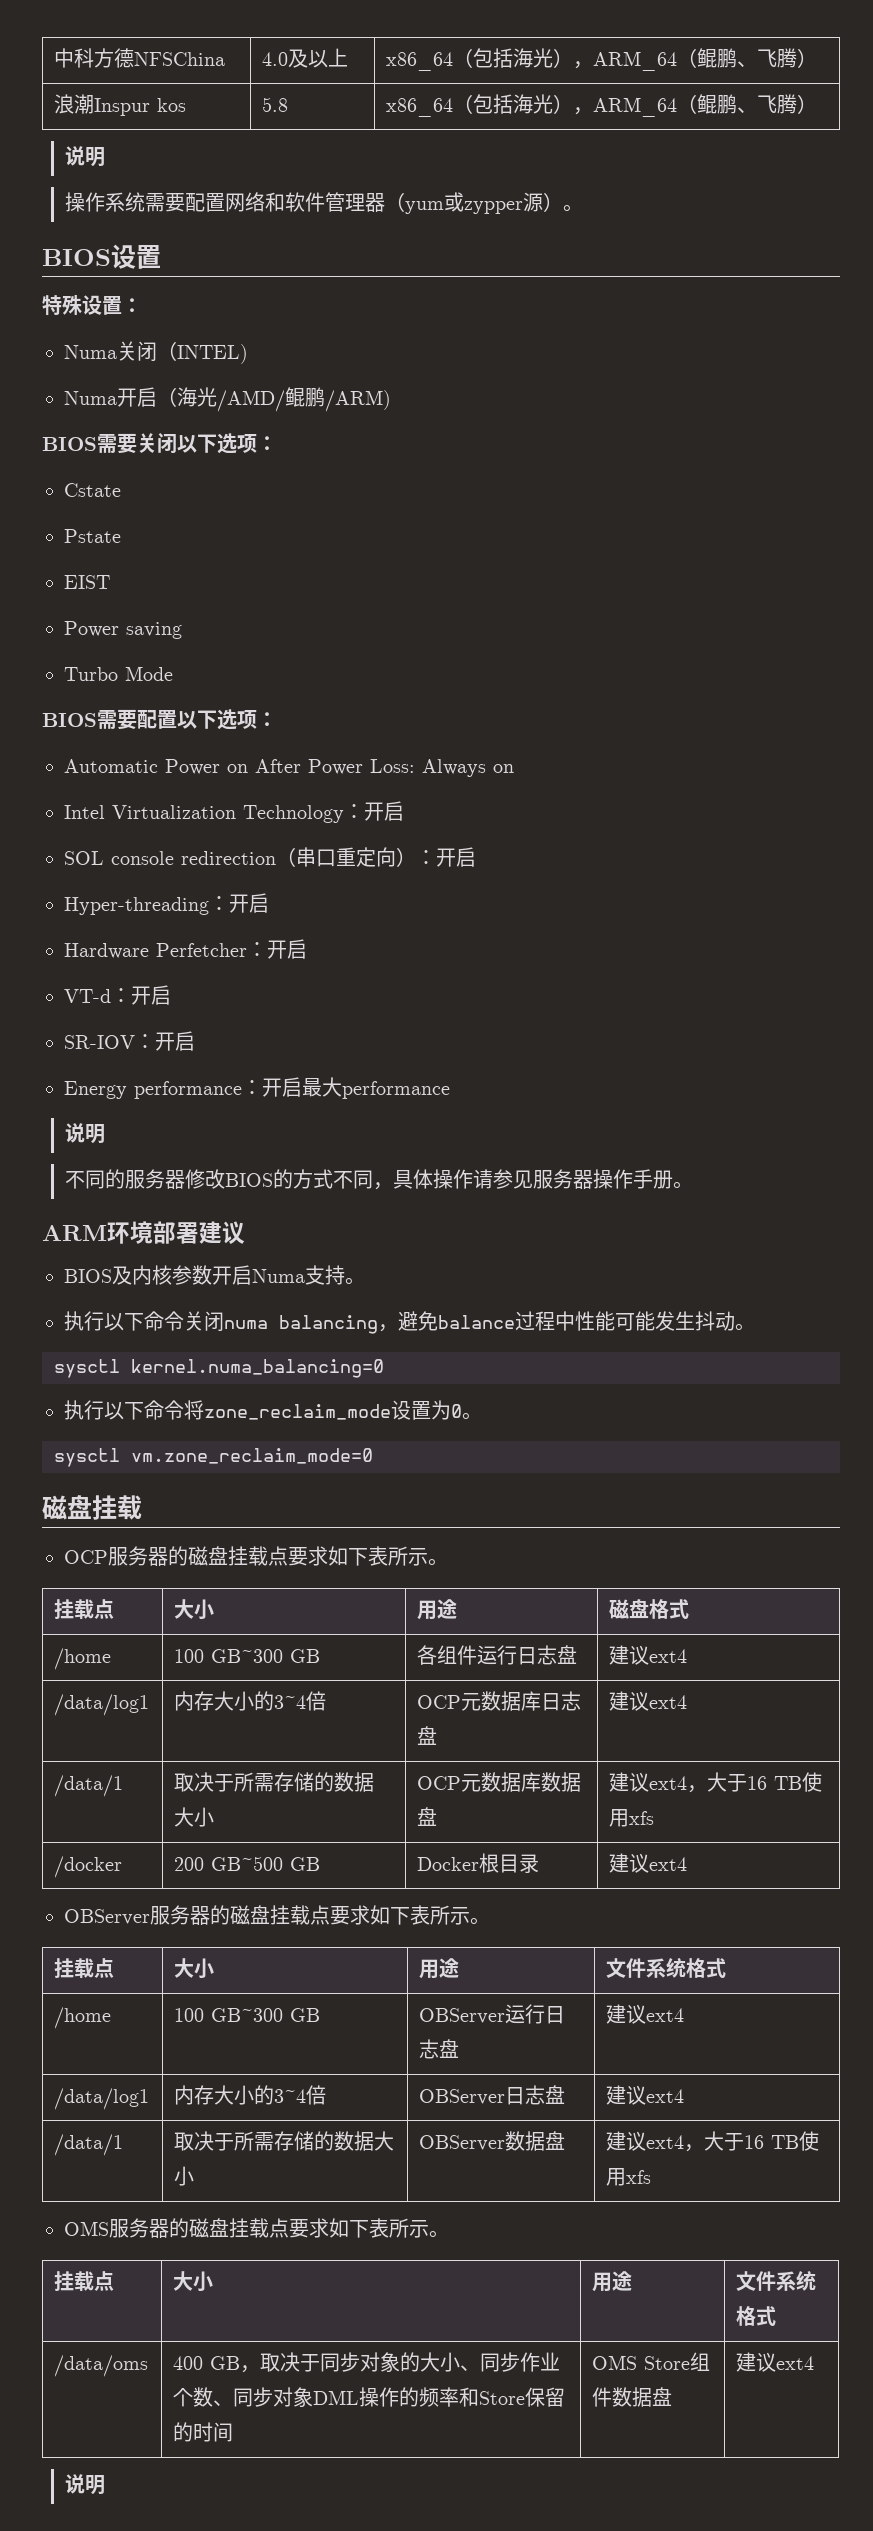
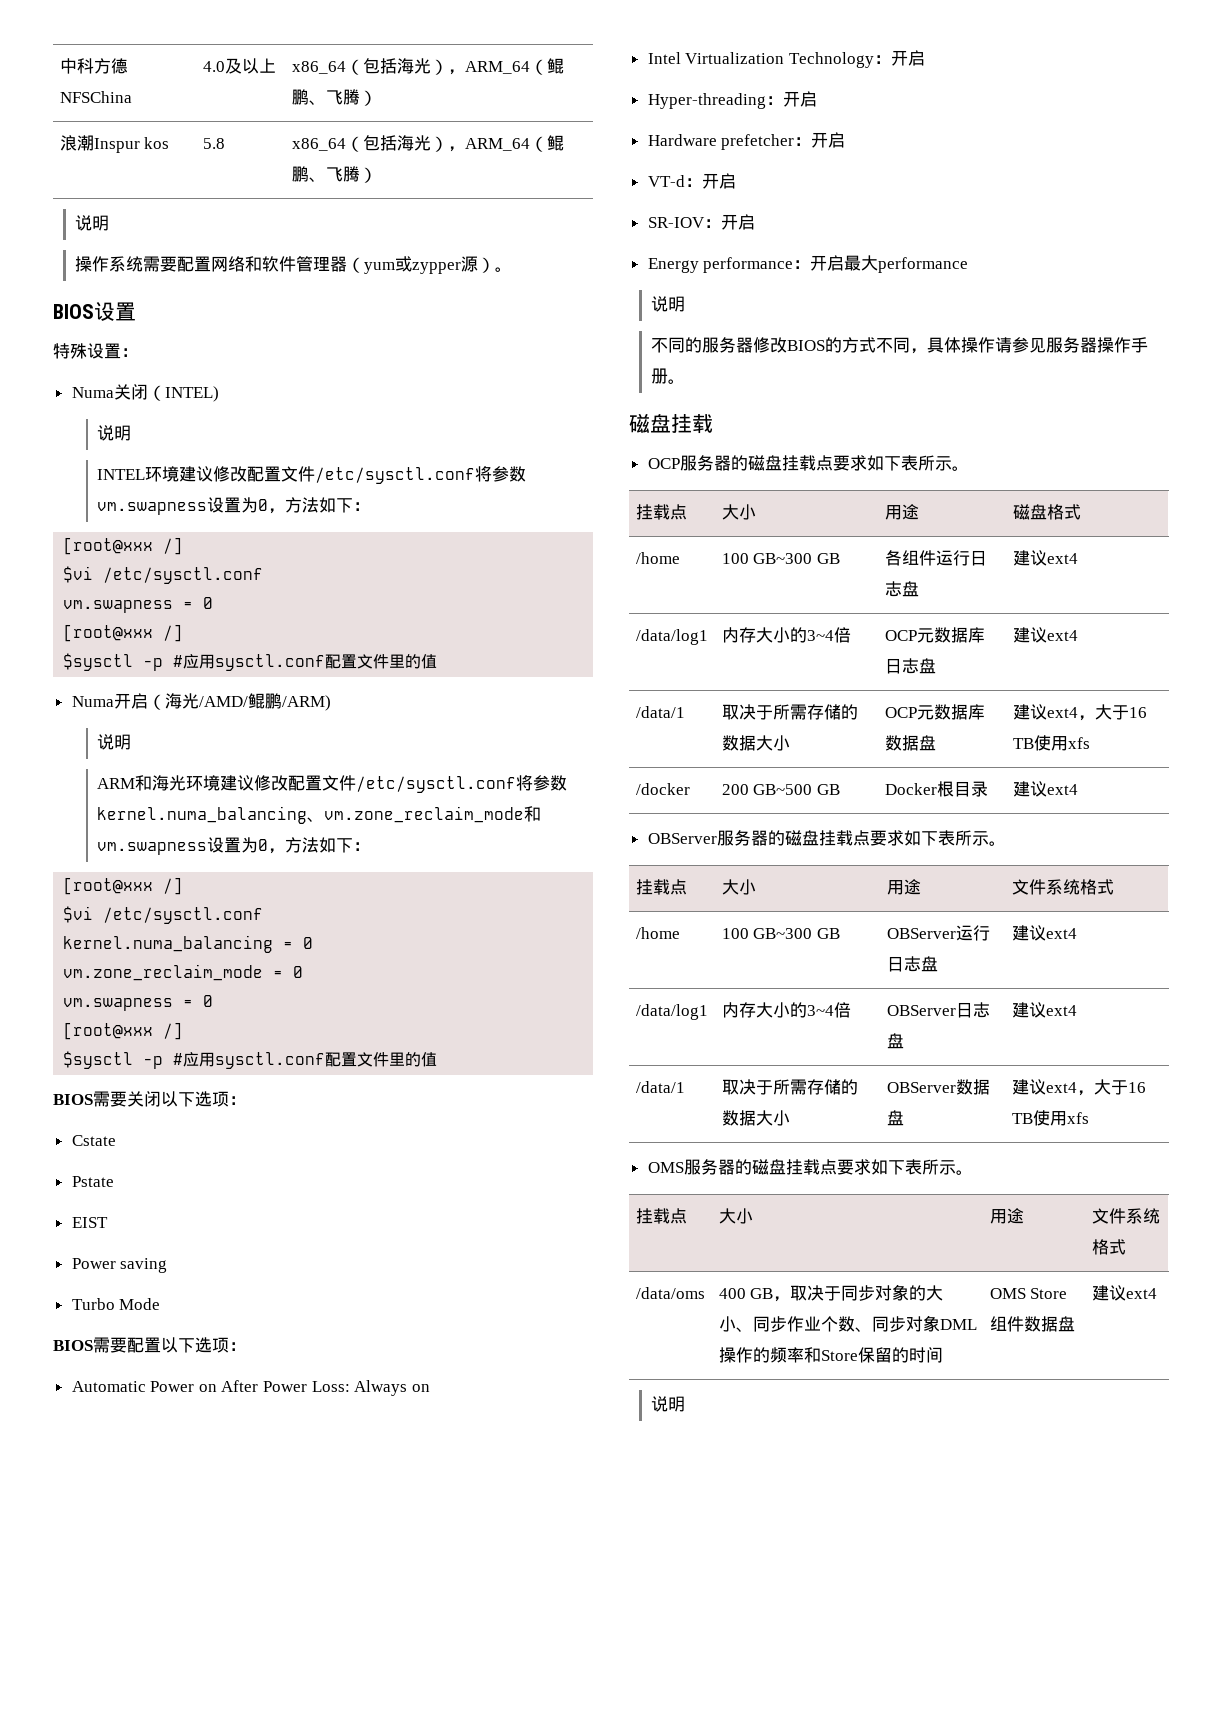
  Numa关闭（INTEL)
+ 说明
+ INTEL环境建议修改配置文件/etc/sysctl.conf将参数vm.swapness设置为0，方法如下：
+ [root@xxx /]
+ $vi /etc/sysctl.conf
+ vm.swapness = 0
+ [root@xxx /]
+ $sysctl -p #应用sysctl.conf配置文件里的值
  Numa开启（海光/AMD/鲲鹏/ARM)
+ 说明
+ ARM和海光环境建议修改配置文件/etc/sysctl.conf将参数kernel.numa_balancing、vm.zone_reclaim_mode和vm.swapness设置为0，方法如下：
+ [root@xxx /]
+ $vi /etc/sysctl.conf
+ kernel.numa_balancing = 0
+ vm.zone_reclaim_mode = 0
+ vm.swapness = 0
+ [root@xxx /]
+ $sysctl -p #应用sysctl.conf配置文件里的值
- SOL console redirection（串口重定向）：开启
- Hardware Perfetcher：开启
+ Hardware prefetcher：开启
- ARM环境部署建议
- BIOS及内核参数开启Numa支持。
- 执行以下命令关闭numa balancing，避免balance过程中性能可能发生抖动。
- sysctl kernel.numa_balancing=0
- 执行以下命令将zone_reclaim_mode设置为0。
- sysctl vm.zone_reclaim_mode=0

